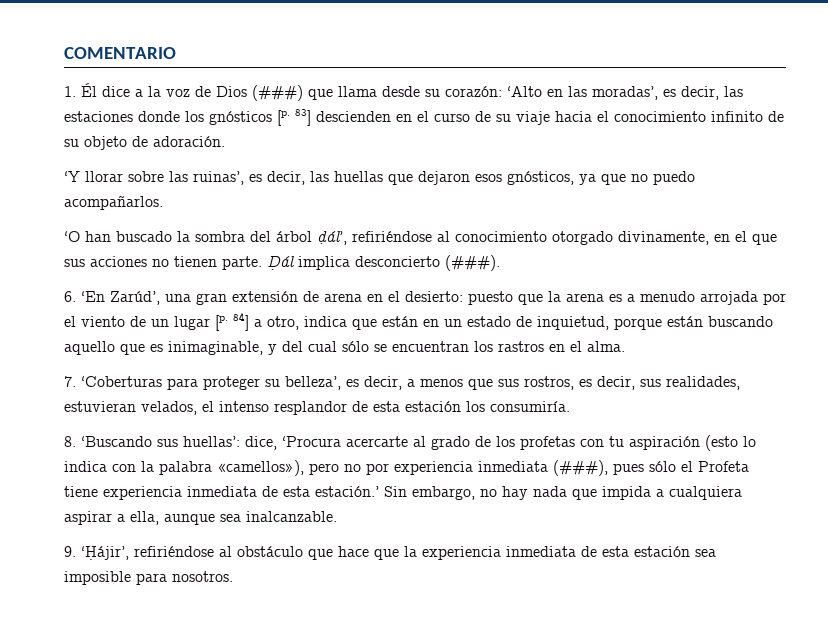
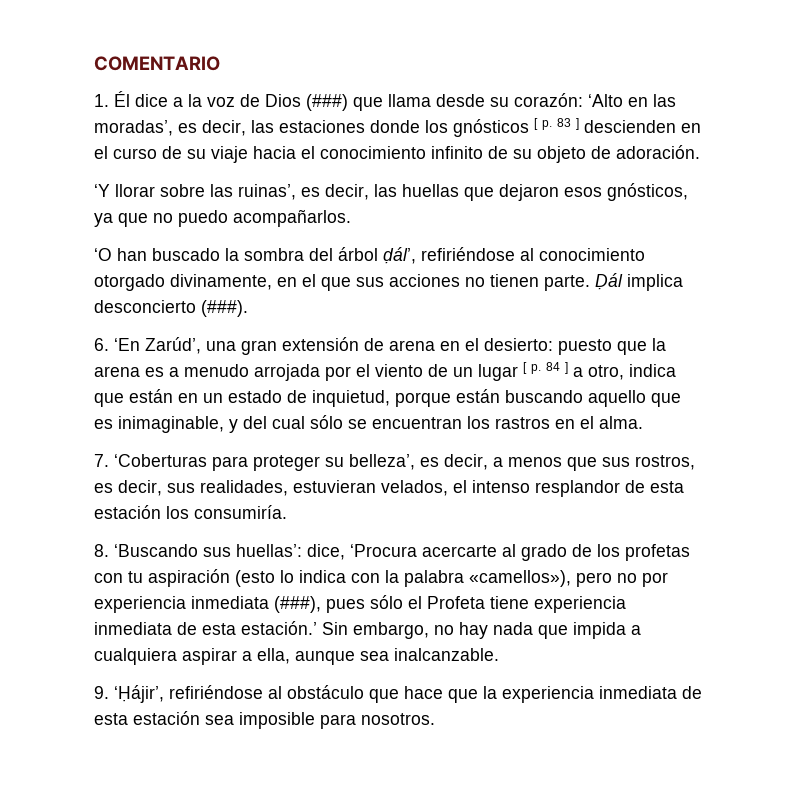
- 1. Él dice a la voz de Dios (###) que llama desde su corazón: ‘Alto en las moradas’, es decir, las estaciones donde los gnósticos [p. 83] descienden en el curso de su viaje hacia el conocimiento infinito de su objeto de adoración.
+ 1. Él dice a la voz de Dios (###) que llama desde su corazón: ‘Alto en las moradas’, es decir, las estaciones donde los gnósticos [ p. 83 ] descienden en el curso de su viaje hacia el conocimiento infinito de su objeto de adoración.
- 6. ‘En Zarúd’, una gran extensión de arena en el desierto: puesto que la arena es a menudo arrojada por el viento de un lugar [p. 84] a otro, indica que están en un estado de inquietud, porque están buscando aquello que es inimaginable, y del cual sólo se encuentran los rastros en el alma.
+ 6. ‘En Zarúd’, una gran extensión de arena en el desierto: puesto que la arena es a menudo arrojada por el viento de un lugar [ p. 84 ] a otro, indica que están en un estado de inquietud, porque están buscando aquello que es inimaginable, y del cual sólo se encuentran los rastros en el alma.

